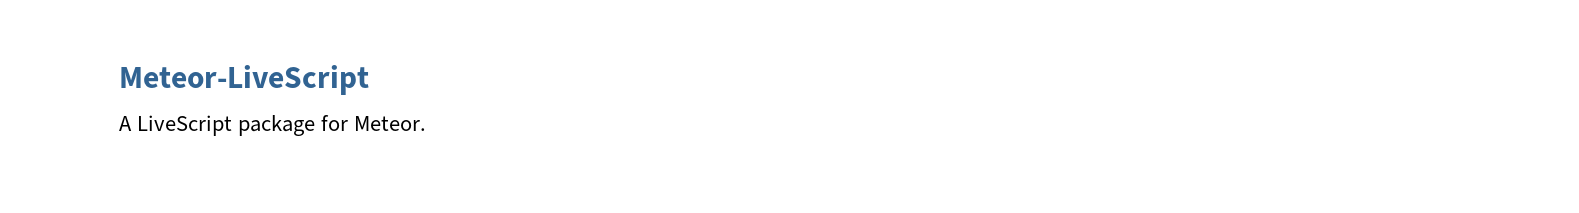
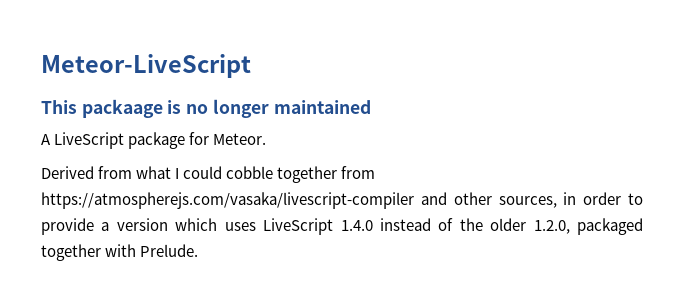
+ This packaage is no longer maintained
+ Derived from what I could cobble together from https://atmospherejs.com/vasaka/livescript-compiler and other sources, in order to provide a version which uses LiveScript 1.4.0 instead of the older 1.2.0, packaged together with Prelude.

